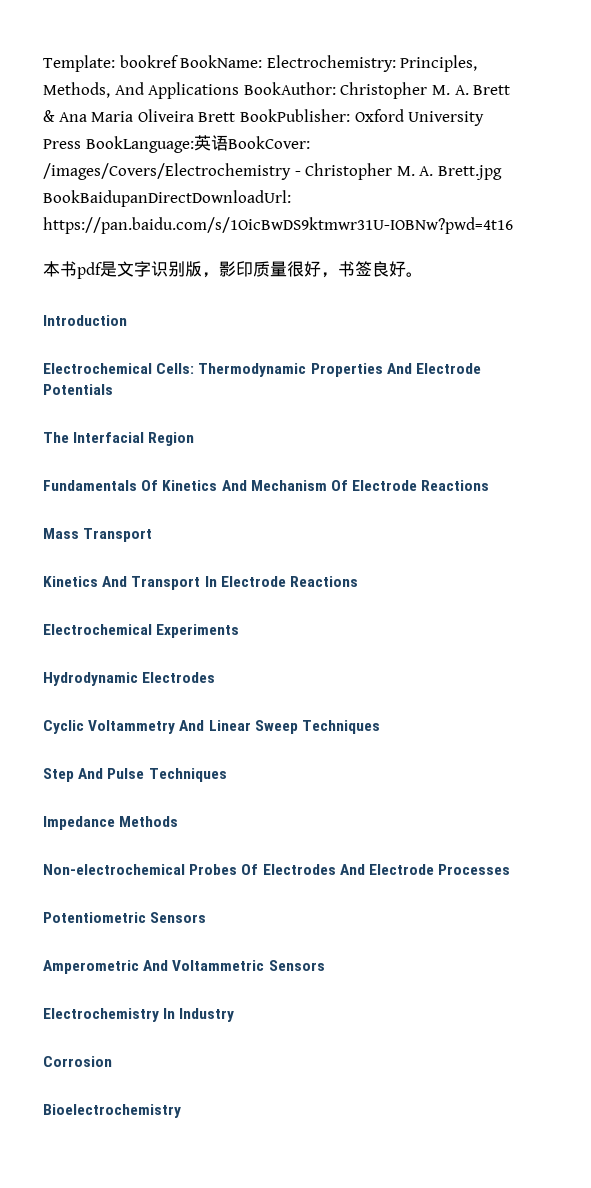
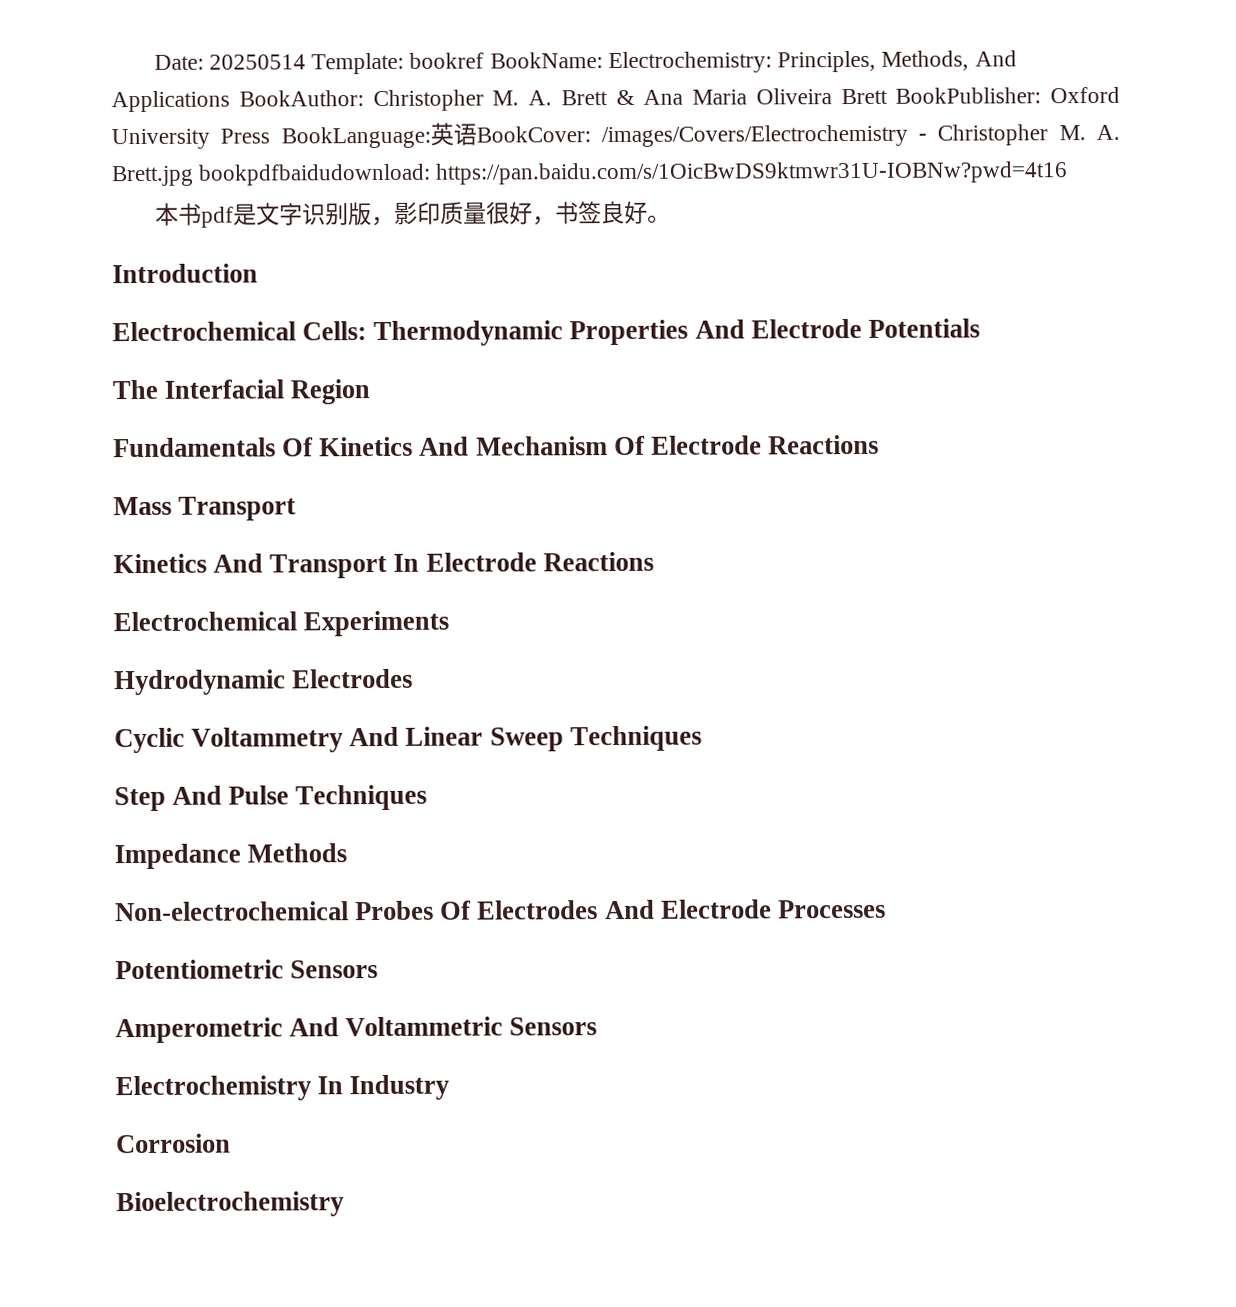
- Template: bookref BookName: Electrochemistry: Principles, Methods, And Applications BookAuthor: Christopher M. A. Brett & Ana Maria Oliveira Brett BookPublisher: Oxford University Press BookLanguage:英语BookCover: /images/Covers/Electrochemistry - Christopher M. A. Brett.jpg BookBaidupanDirectDownloadUrl: https://pan.baidu.com/s/1OicBwDS9ktmwr31U-IOBNw?pwd=4t16
+ Date: 20250514 Template: bookref BookName: Electrochemistry: Principles, Methods, And Applications BookAuthor: Christopher M. A. Brett & Ana Maria Oliveira Brett BookPublisher: Oxford University Press BookLanguage:英语BookCover: /images/Covers/Electrochemistry - Christopher M. A. Brett.jpg bookpdfbaidudownload: https://pan.baidu.com/s/1OicBwDS9ktmwr31U-IOBNw?pwd=4t16

